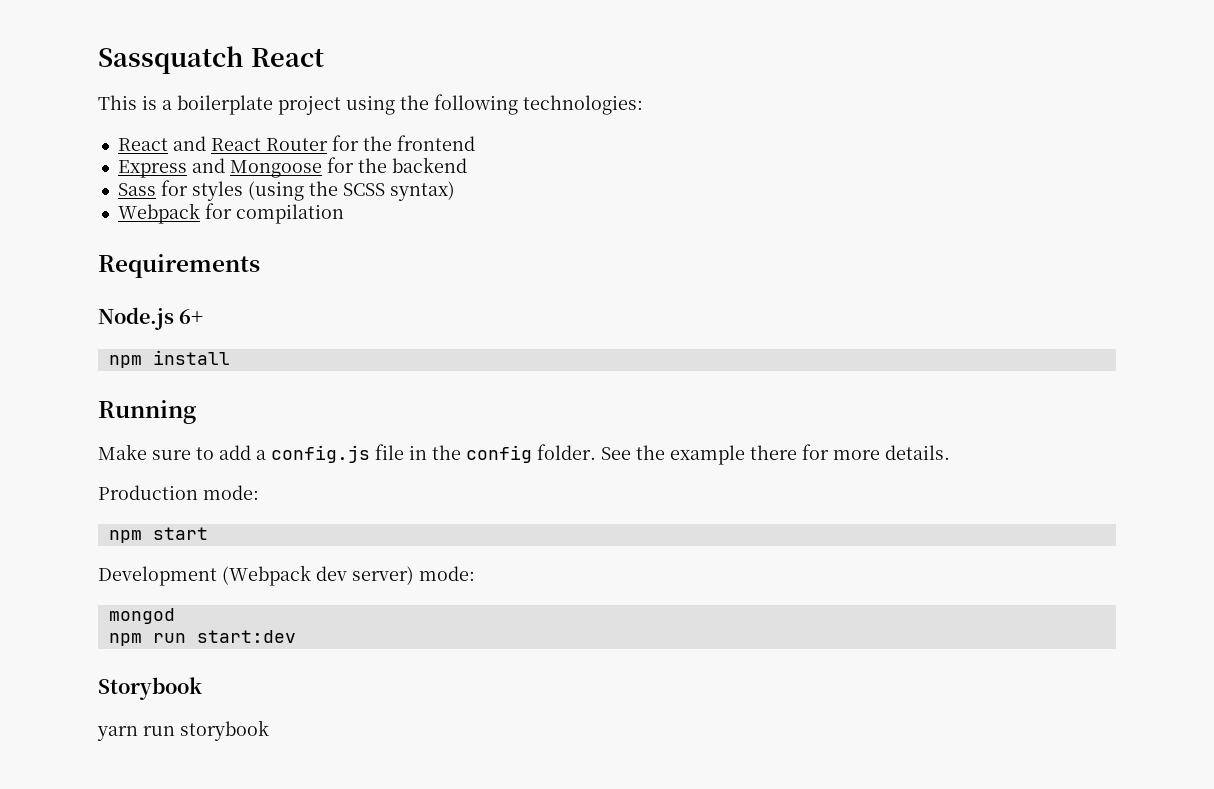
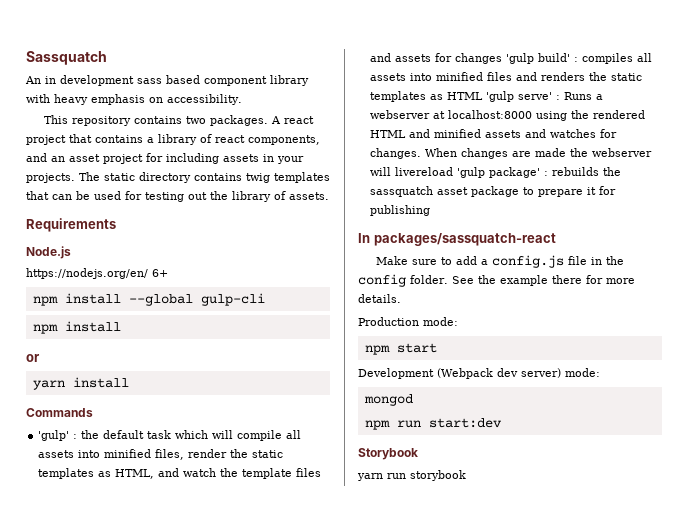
- Sassquatch React
- This is a boilerplate project using the following technologies:
- React and React Router for the frontend
- Express and Mongoose for the backend
- Sass for styles (using the SCSS syntax)
- Webpack for compilation
+ Sassquatch
+ An in development sass based component library with heavy emphasis on accessibility.
+ This repository contains two packages. A react project that contains a library of react components, and an asset project for including assets in your projects. The static directory contains twig templates that can be used for testing out the library of assets.
- Node.js 6+
+ Node.js
+ https://nodejs.org/en/ 6+
+ npm install --global gulp-cli
  npm install
- Running
+ or
+ yarn install
+ Commands
+ 'gulp' : the default task which will compile all assets into minified files, render the static templates as HTML, and watch the template files and assets for changes 'gulp build' : compiles all assets into minified files and renders the static templates as HTML 'gulp serve' : Runs a webserver at localhost:8000 using the rendered HTML and minified assets and watches for changes. When changes are made the webserver will livereload 'gulp package' : rebuilds the sassquatch asset package to prepare it for publishing
+ In packages/sassquatch-react

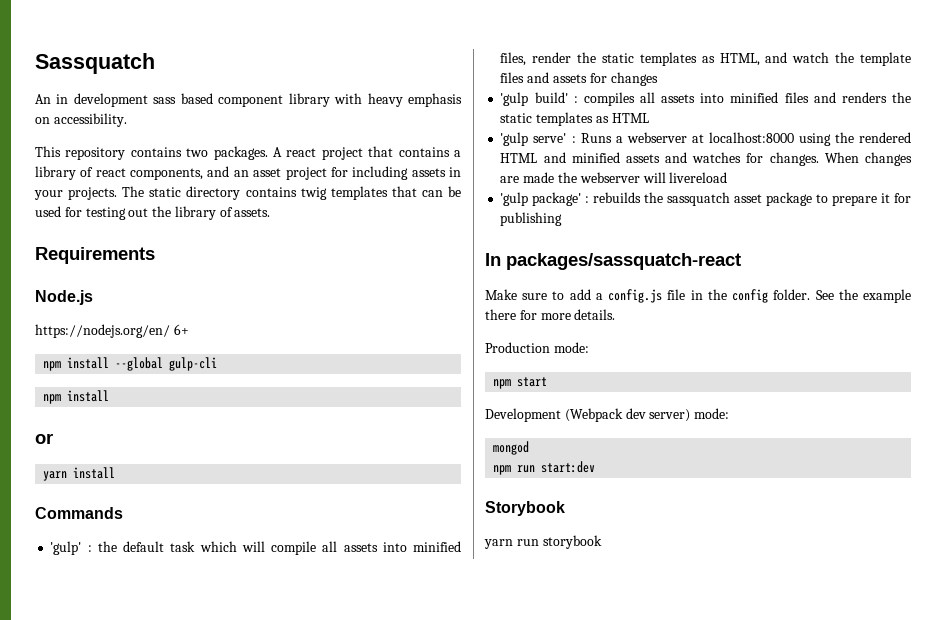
- the default task which will compile all assets into minified files, render the static templates as HTML, and watch the template files and assets for changes 'gulp build' :
+ the default task which will compile all assets into minified files, render the static templates as HTML, and watch the template files and assets for changes
+ 'gulp build' :
- compiles all assets into minified files and renders the static templates as HTML 'gulp serve' :
+ compiles all assets into minified files and renders the static templates as HTML
+ 'gulp serve' :
- When changes are made the webserver will livereload 'gulp package' : rebuilds the sassquatch asset package to prepare it for publishing
+ When changes are made the webserver will livereload
+ 'gulp package' : rebuilds the sassquatch asset package to prepare it for publishing

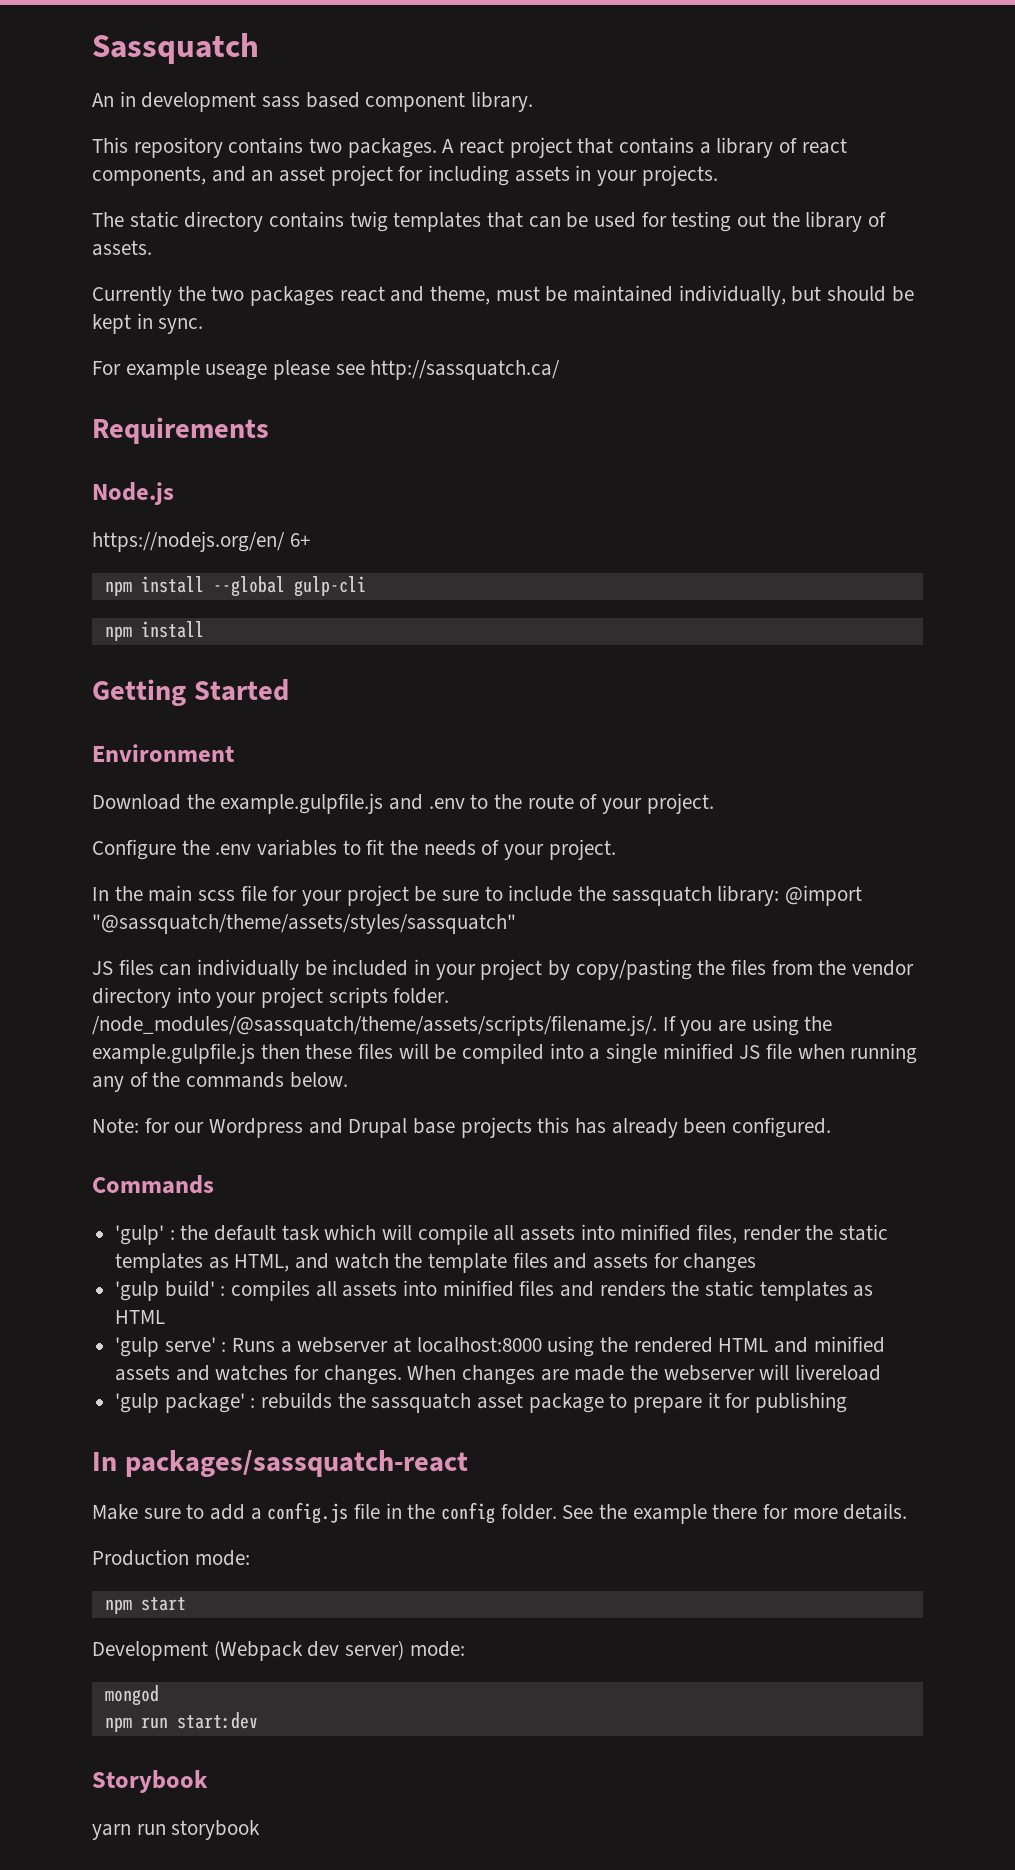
- An in development sass based component library with heavy emphasis on accessibility.
+ An in development sass based component library.
- A react project that contains a library of react components, and an asset project for including assets in your projects. The static directory contains twig templates that can be used for testing out the library of assets.
+ A react project that contains a library of react components, and an asset project for including assets in your projects.
+ The static directory contains twig templates that can be used for testing out the library of assets.
+ Currently the two packages react and theme, must be maintained individually, but should be kept in sync.
+ For example useage please see http://sassquatch.ca/
- or
- yarn install
+ Getting Started
+ Environment
+ Download the example.gulpfile.js and .env to the route of your project.
+ Configure the .env variables to fit the needs of your project.
+ In the main scss file for your project be sure to include the sassquatch library: @import "@sassquatch/theme/assets/styles/sassquatch"
+ JS files can individually be included in your project by copy/pasting the files from the vendor directory into your project scripts folder. /node_modules/@sassquatch/theme/assets/scripts/filename.js/. If you are using the example.gulpfile.js then these files will be compiled into a single minified JS file when running any of the commands below.
+ Note: for our Wordpress and Drupal base projects this has already been configured.

